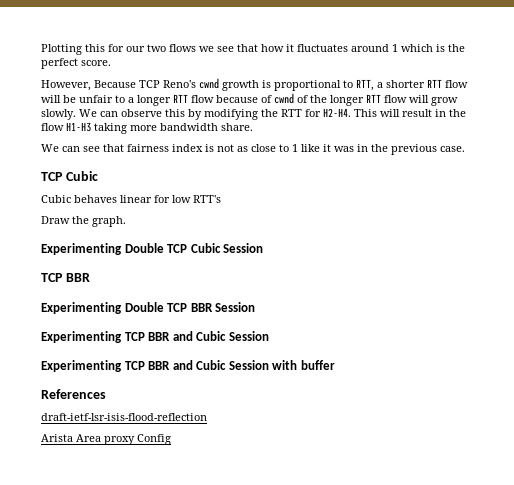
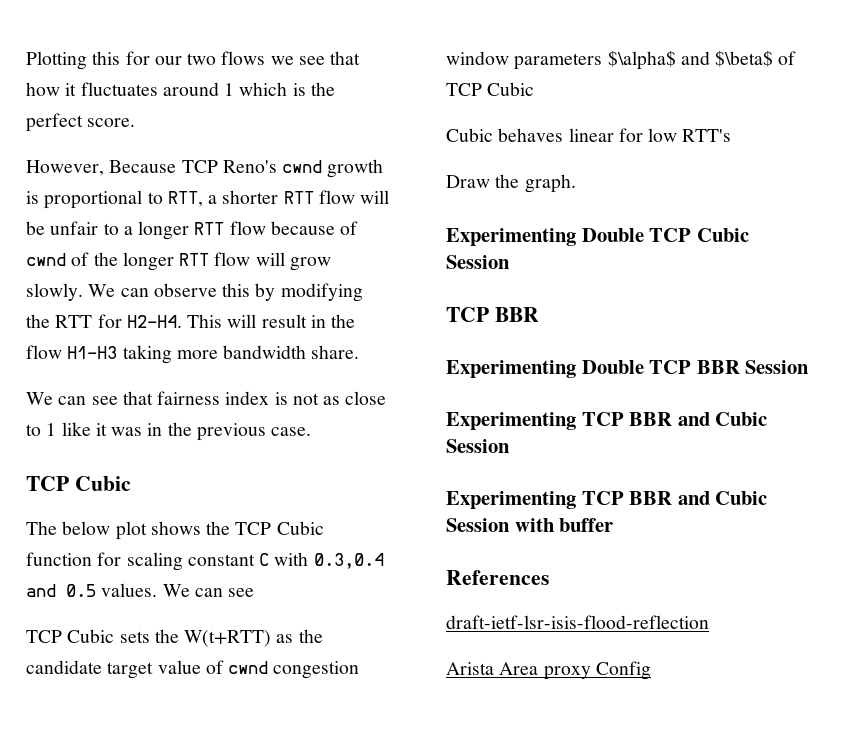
+ The below plot shows the TCP Cubic function for scaling constant C with 0.3,0.4 and 0.5 values. We can see
+ TCP Cubic sets the W(t+RTT) as the candidate target value of cwnd congestion window parameters $\alpha$ and $\beta$ of TCP Cubic

